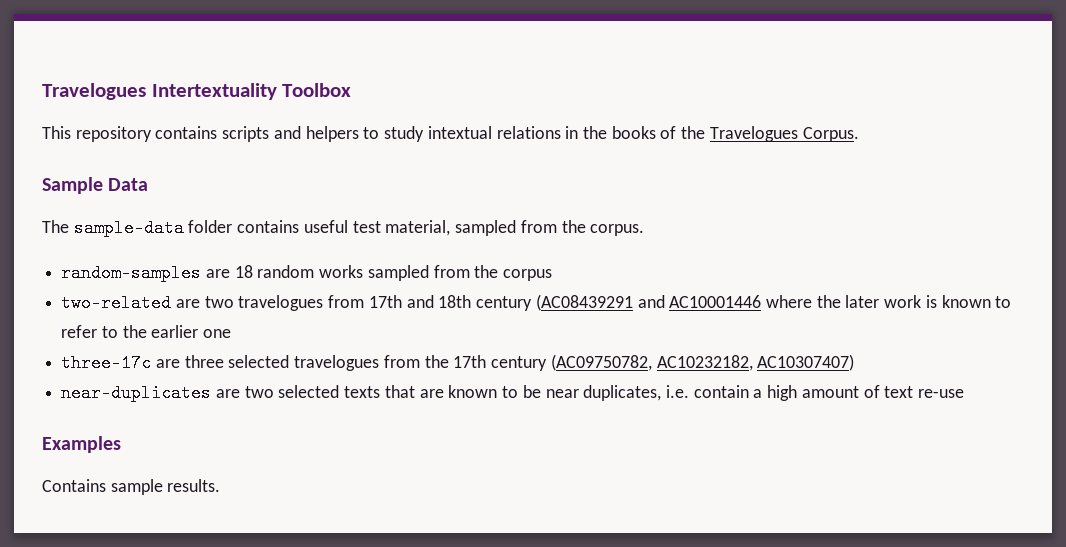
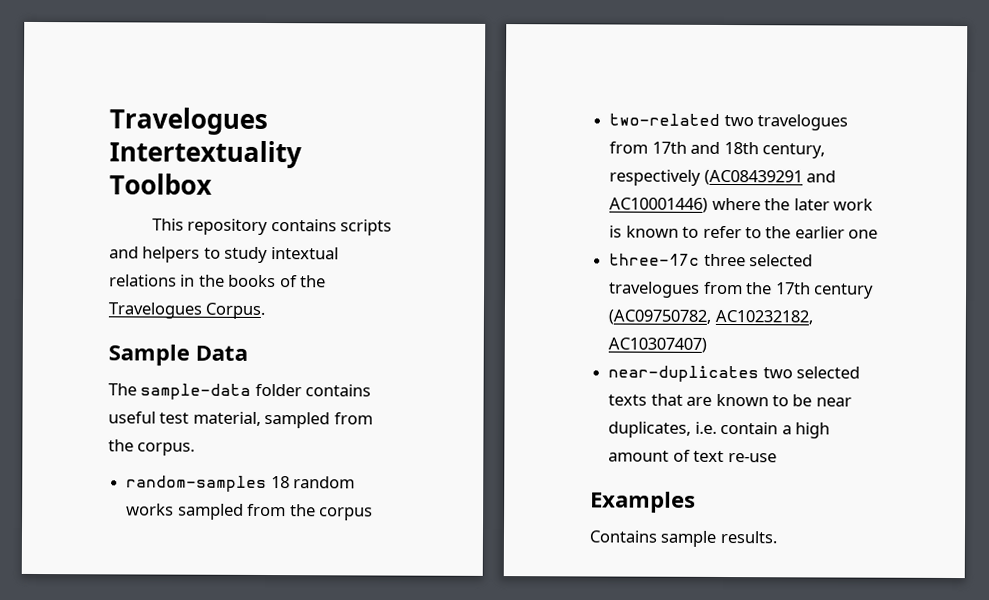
- random-samples are 18 random works sampled from the corpus
+ random-samples 18 random works sampled from the corpus
- two-related are two travelogues from 17th and 18th century (AC08439291 and AC10001446 where the later work is known to refer to the earlier one
+ two-related two travelogues from 17th and 18th century, respectively (AC08439291 and AC10001446) where the later work is known to refer to the earlier one
- three-17c are three selected travelogues from the 17th century (AC09750782, AC10232182, AC10307407)
+ three-17c three selected travelogues from the 17th century (AC09750782, AC10232182, AC10307407)
- near-duplicates are two selected texts that are known to be near duplicates, i.e. contain a high amount of text re-use
+ near-duplicates two selected texts that are known to be near duplicates, i.e. contain a high amount of text re-use

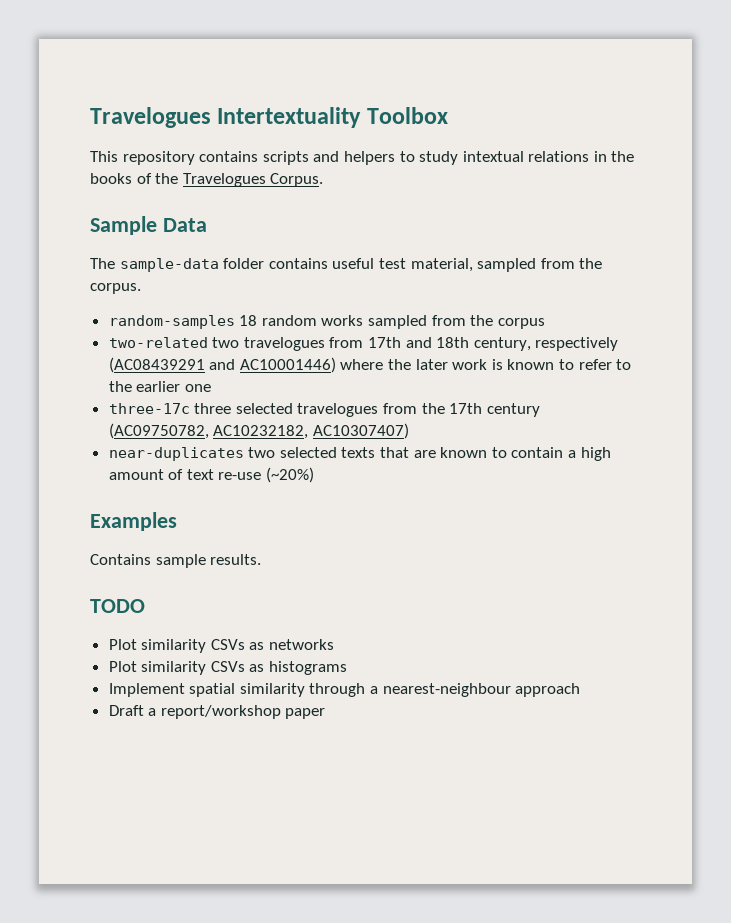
- near-duplicates two selected texts that are known to be near duplicates, i.e. contain a high amount of text re-use
+ near-duplicates two selected texts that are known to contain a high amount of text re-use (~20%)
+ TODO
+ Plot similarity CSVs as networks
+ Plot similarity CSVs as histograms
+ Implement spatial similarity through a nearest-neighbour approach
+ Draft a report/workshop paper

